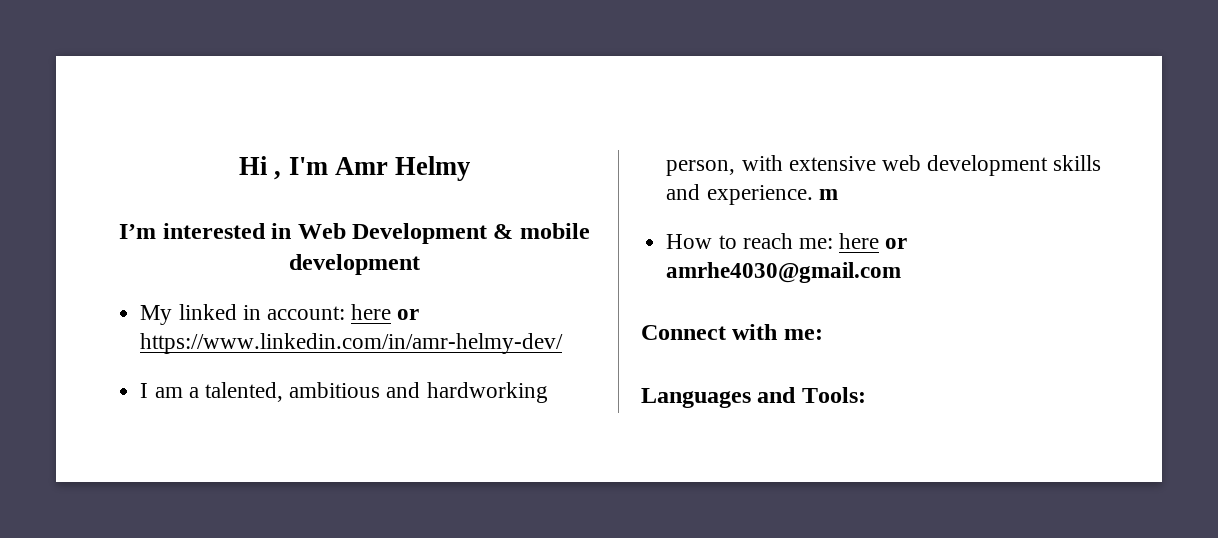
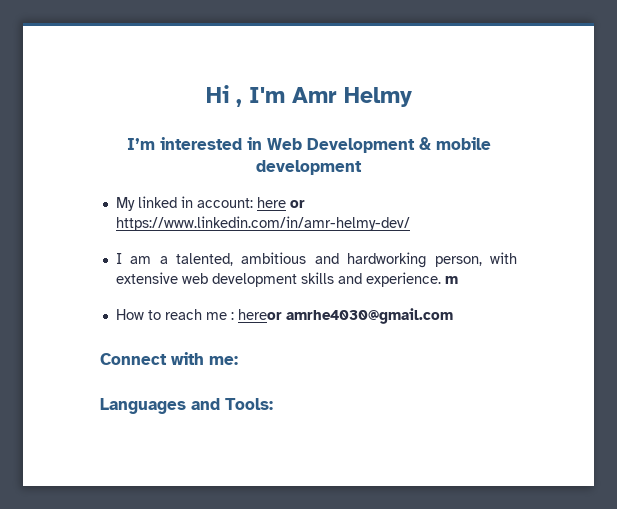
- How to reach me: here or amrhe4030@gmail.com
+ How to reach me : hereor amrhe4030@gmail.com

